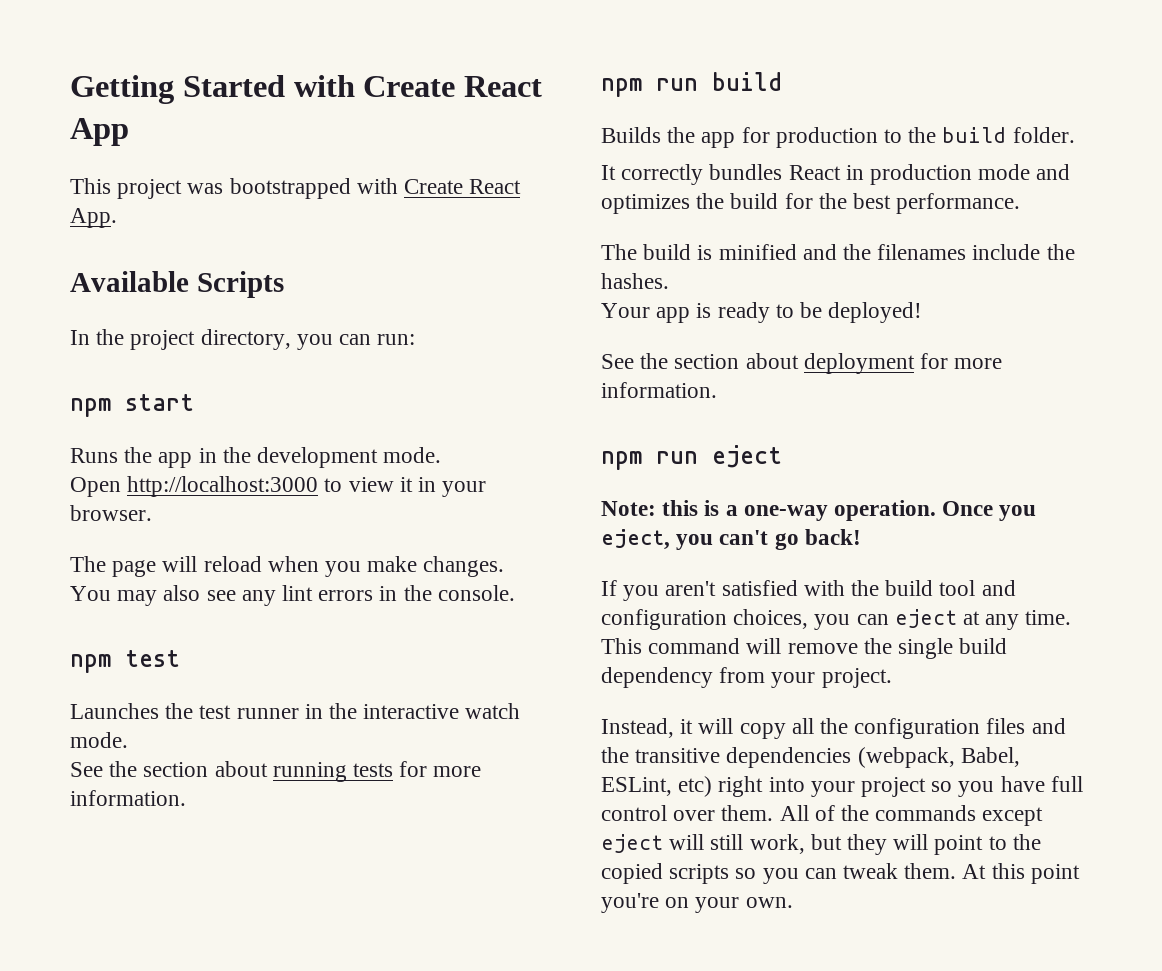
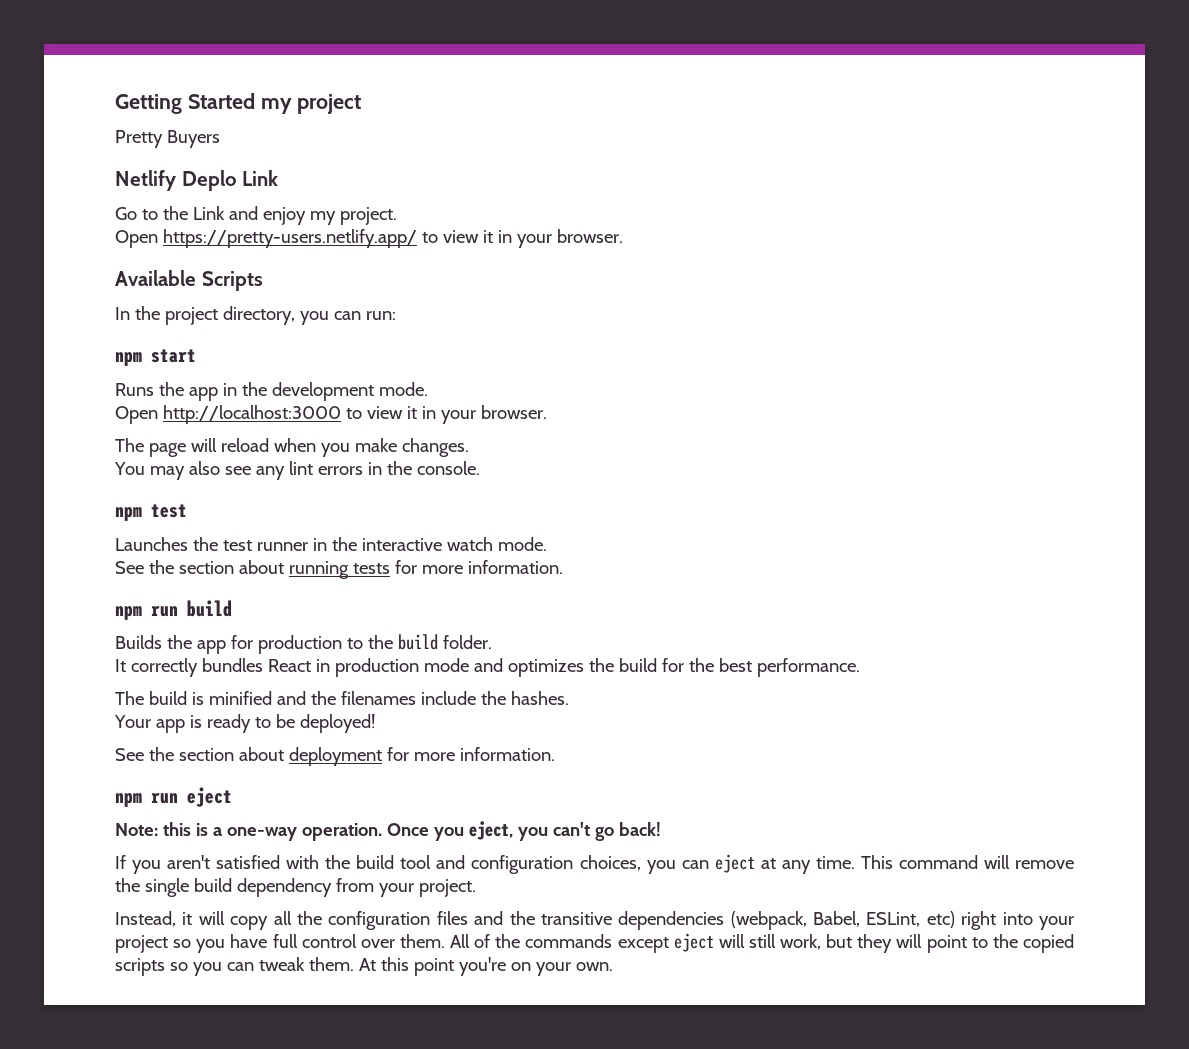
- Getting Started with Create React App
- This project was bootstrapped with Create React App.
+ Getting Started my project
+ Pretty Buyers
+ Netlify Deplo Link
+ Go to the Link and enjoy my project.
+ Open https://pretty-users.netlify.app/ to view it in your browser.

